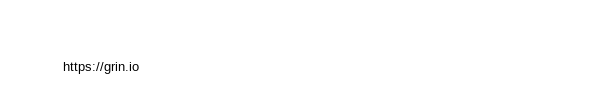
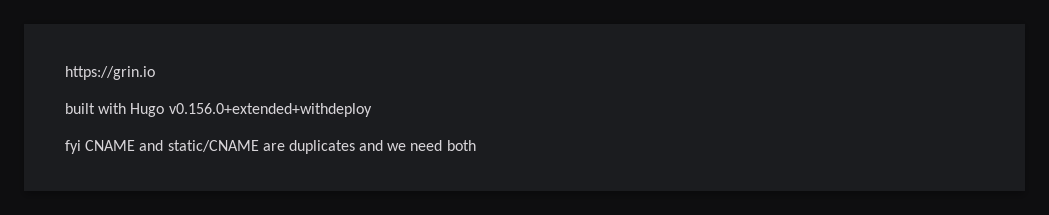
+ built with Hugo v0.156.0+extended+withdeploy
+ fyi CNAME and static/CNAME are duplicates and we need both

